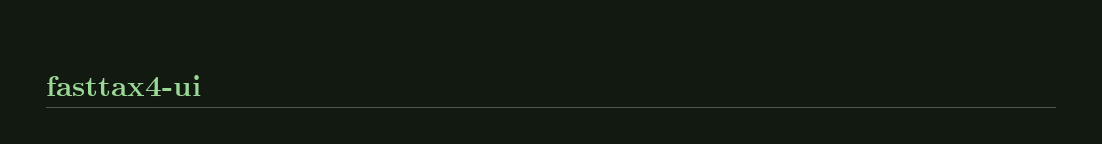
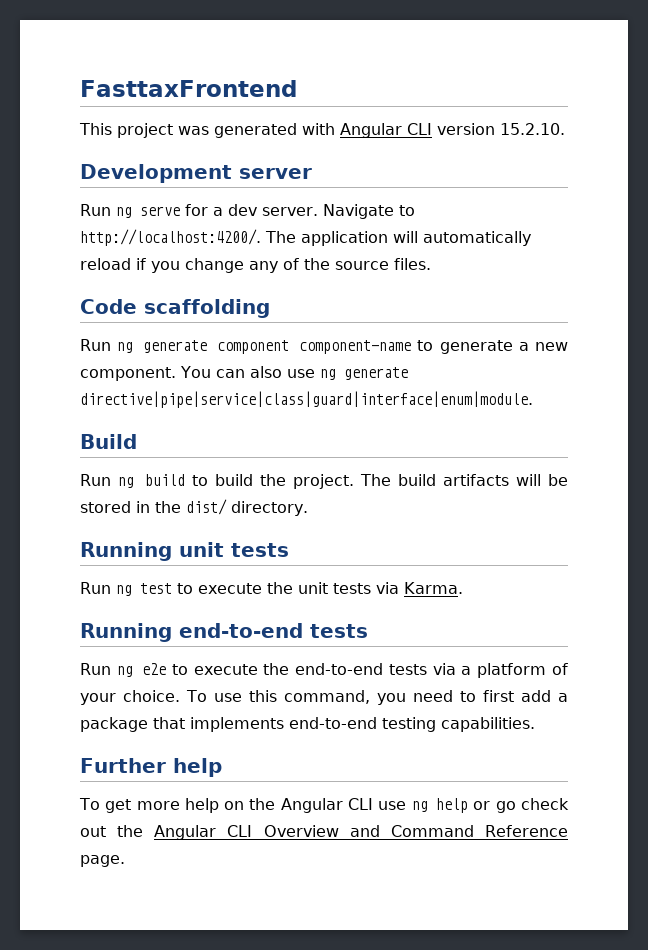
- fasttax4-ui
+ FasttaxFrontend
+ This project was generated with Angular CLI version 15.2.10.
+ Development server
+ Run ng serve for a dev server. Navigate to http://localhost:4200/. The application will automatically reload if you change any of the source files.
+ Code scaffolding
+ Run ng generate component component-name to generate a new component. You can also use ng generate directive|pipe|service|class|guard|interface|enum|module.
+ Build
+ Run ng build to build the project. The build artifacts will be stored in the dist/ directory.
+ Running unit tests
+ Run ng test to execute the unit tests via Karma.
+ Running end-to-end tests
+ Run ng e2e to execute the end-to-end tests via a platform of your choice. To use this command, you need to first add a package that implements end-to-end testing capabilities.
+ Further help
+ To get more help on the Angular CLI use ng help or go check out the Angular CLI Overview and Command Reference page.

